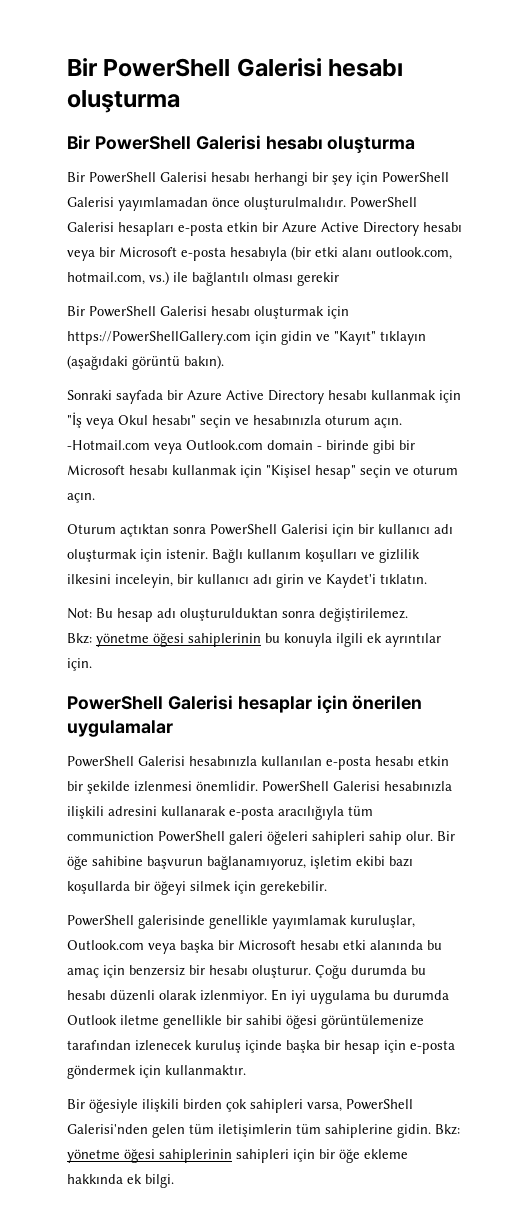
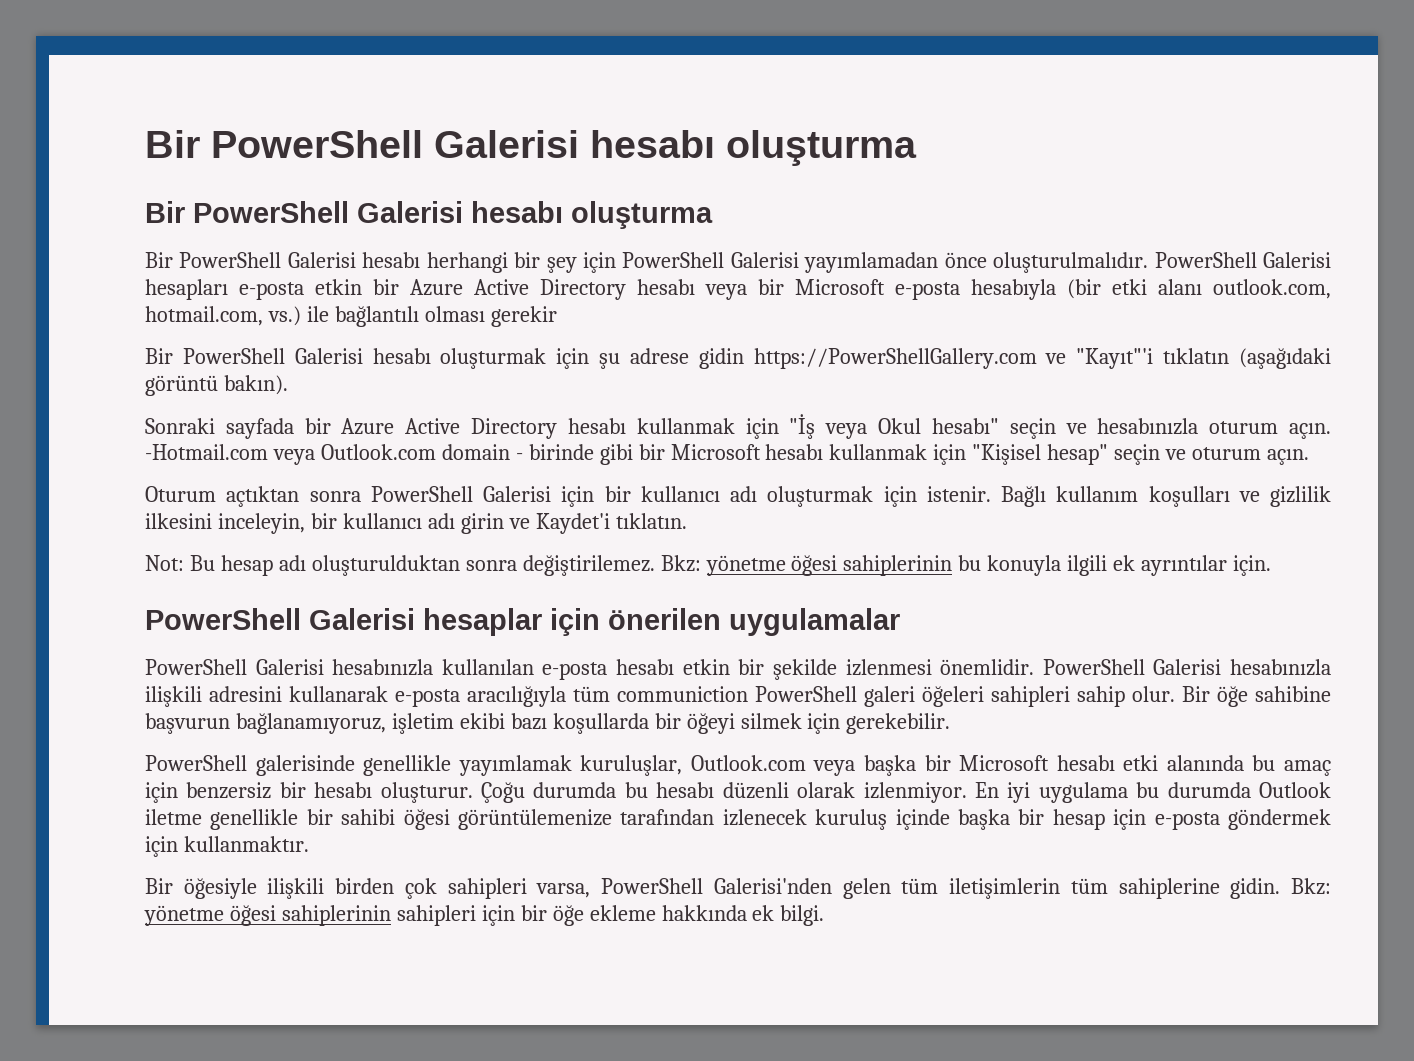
- Bir PowerShell Galerisi hesabı oluşturmak için https://PowerShellGallery.com için gidin ve "Kayıt" tıklayın (aşağıdaki görüntü bakın).
+ Bir PowerShell Galerisi hesabı oluşturmak için şu adrese gidin https://PowerShellGallery.com ve "Kayıt"'i tıklatın (aşağıdaki görüntü bakın).
- Not: Bu hesap adı oluşturulduktan sonra değiştirilemez.
- Bkz: yönetme öğesi sahiplerinin bu konuyla ilgili ek ayrıntılar için.
+ Not: Bu hesap adı oluşturulduktan sonra değiştirilemez. Bkz: yönetme öğesi sahiplerinin bu konuyla ilgili ek ayrıntılar için.

